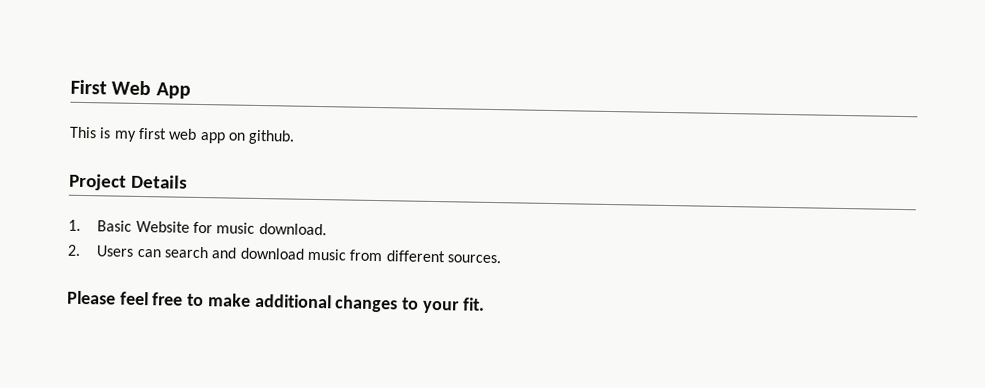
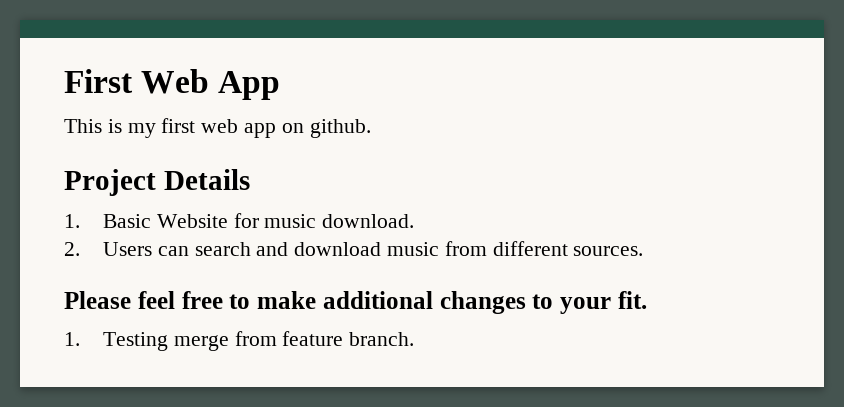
+ 1. Testing merge from feature branch.

